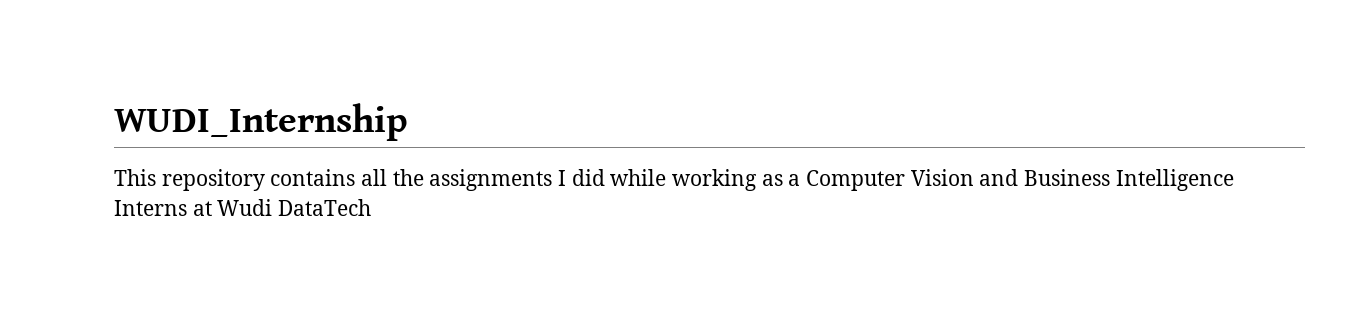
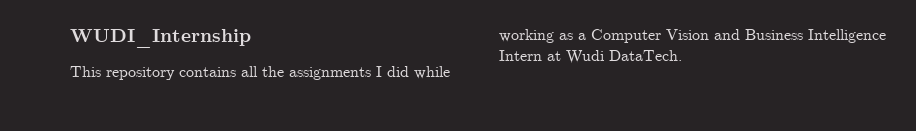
- This repository contains all the assignments I did while working as a Computer Vision and Business Intelligence Interns at Wudi DataTech
+ This repository contains all the assignments I did while working as a Computer Vision and Business Intelligence Intern at Wudi DataTech.

